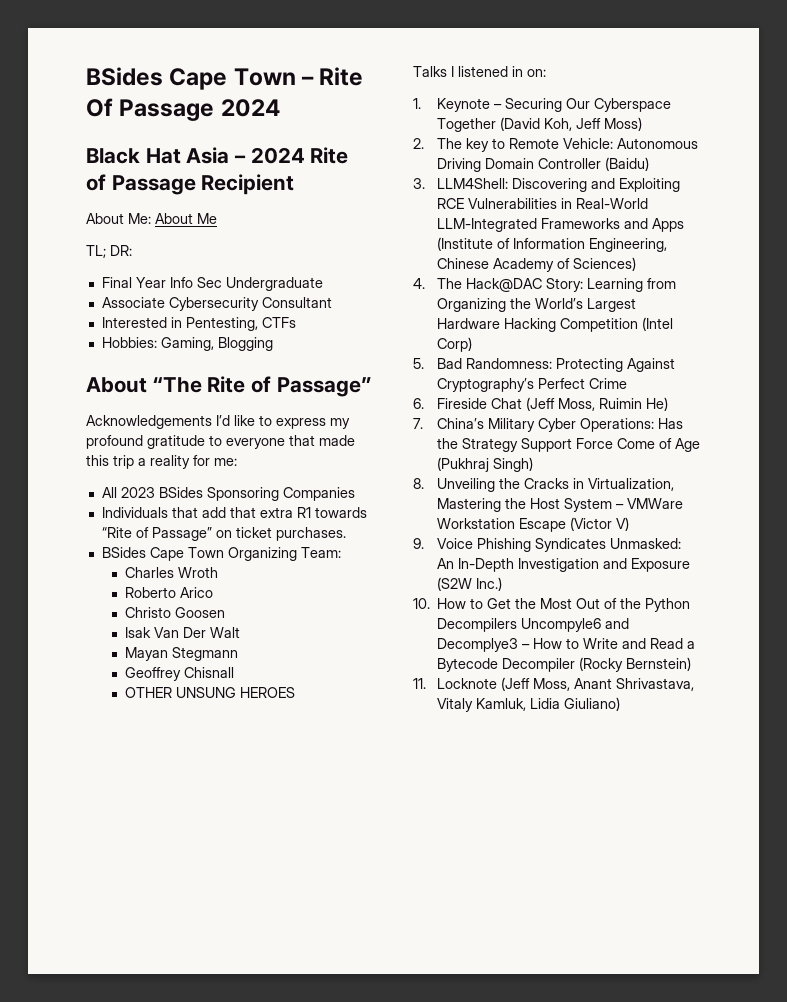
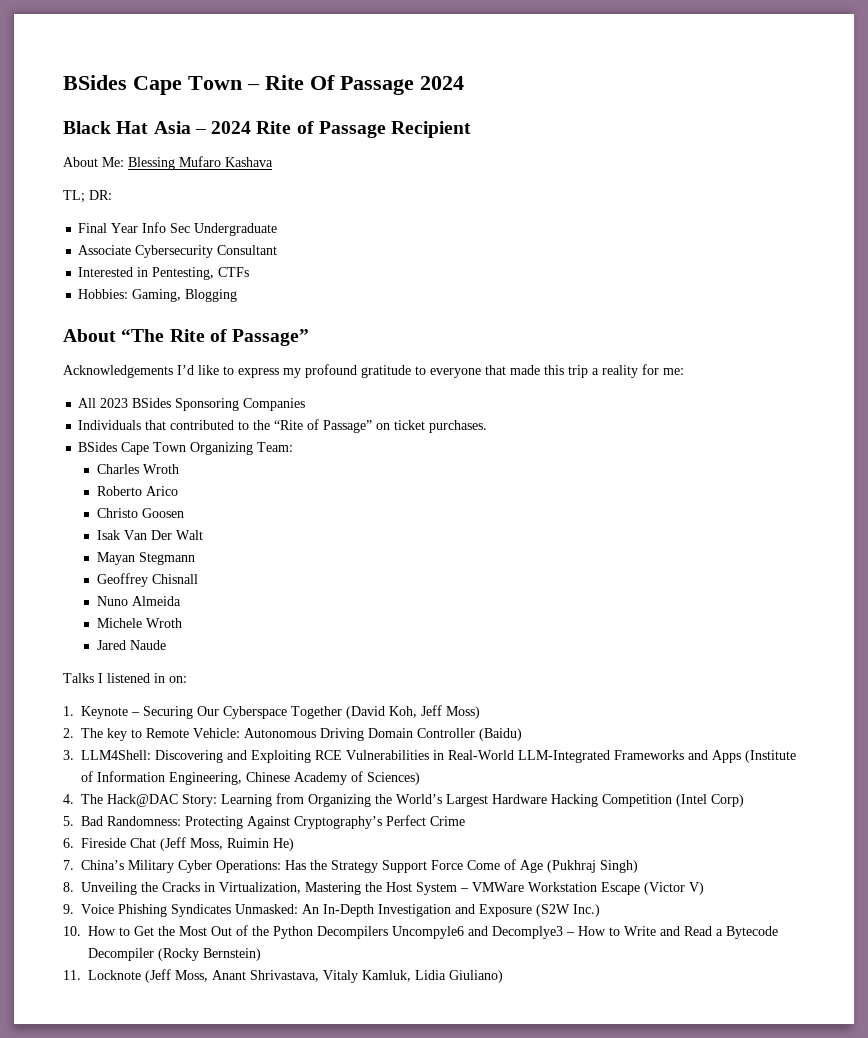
- About Me: About Me
+ About Me: Blessing Mufaro Kashava
- Individuals that add that extra R1 towards “Rite of Passage” on ticket purchases.
+ Individuals that contributed to the “Rite of Passage” on ticket purchases.
- OTHER UNSUNG HEROES
+ Nuno Almeida
+ Michele Wroth
+ Jared Naude

